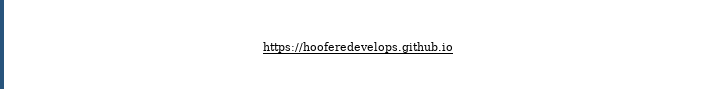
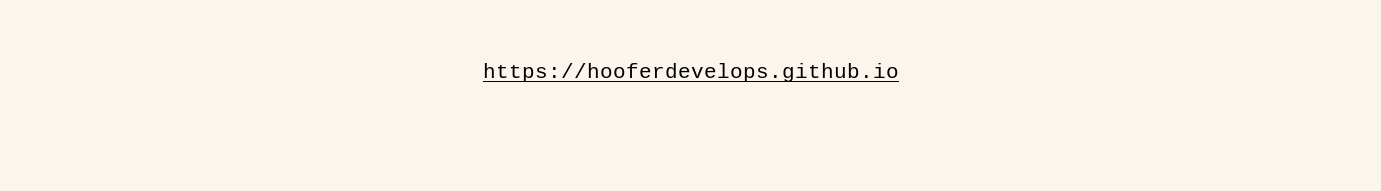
- https://hooferedevelops.github.io
+ https://hooferdevelops.github.io

